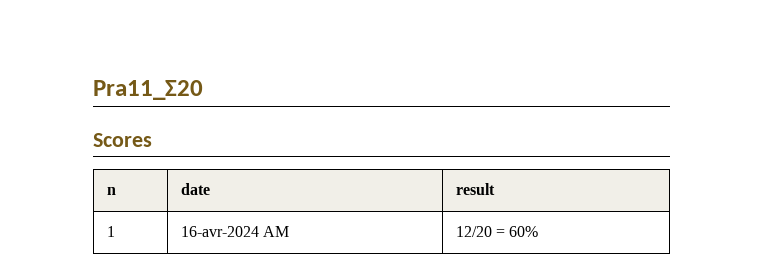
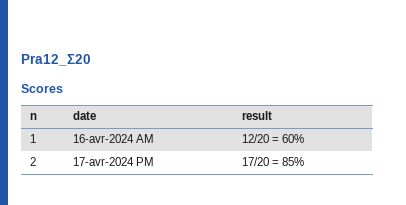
- Pra11_Σ20
+ Pra12_Σ20
+ 2 | 17-avr-2024 PM | 17/20 = 85%

